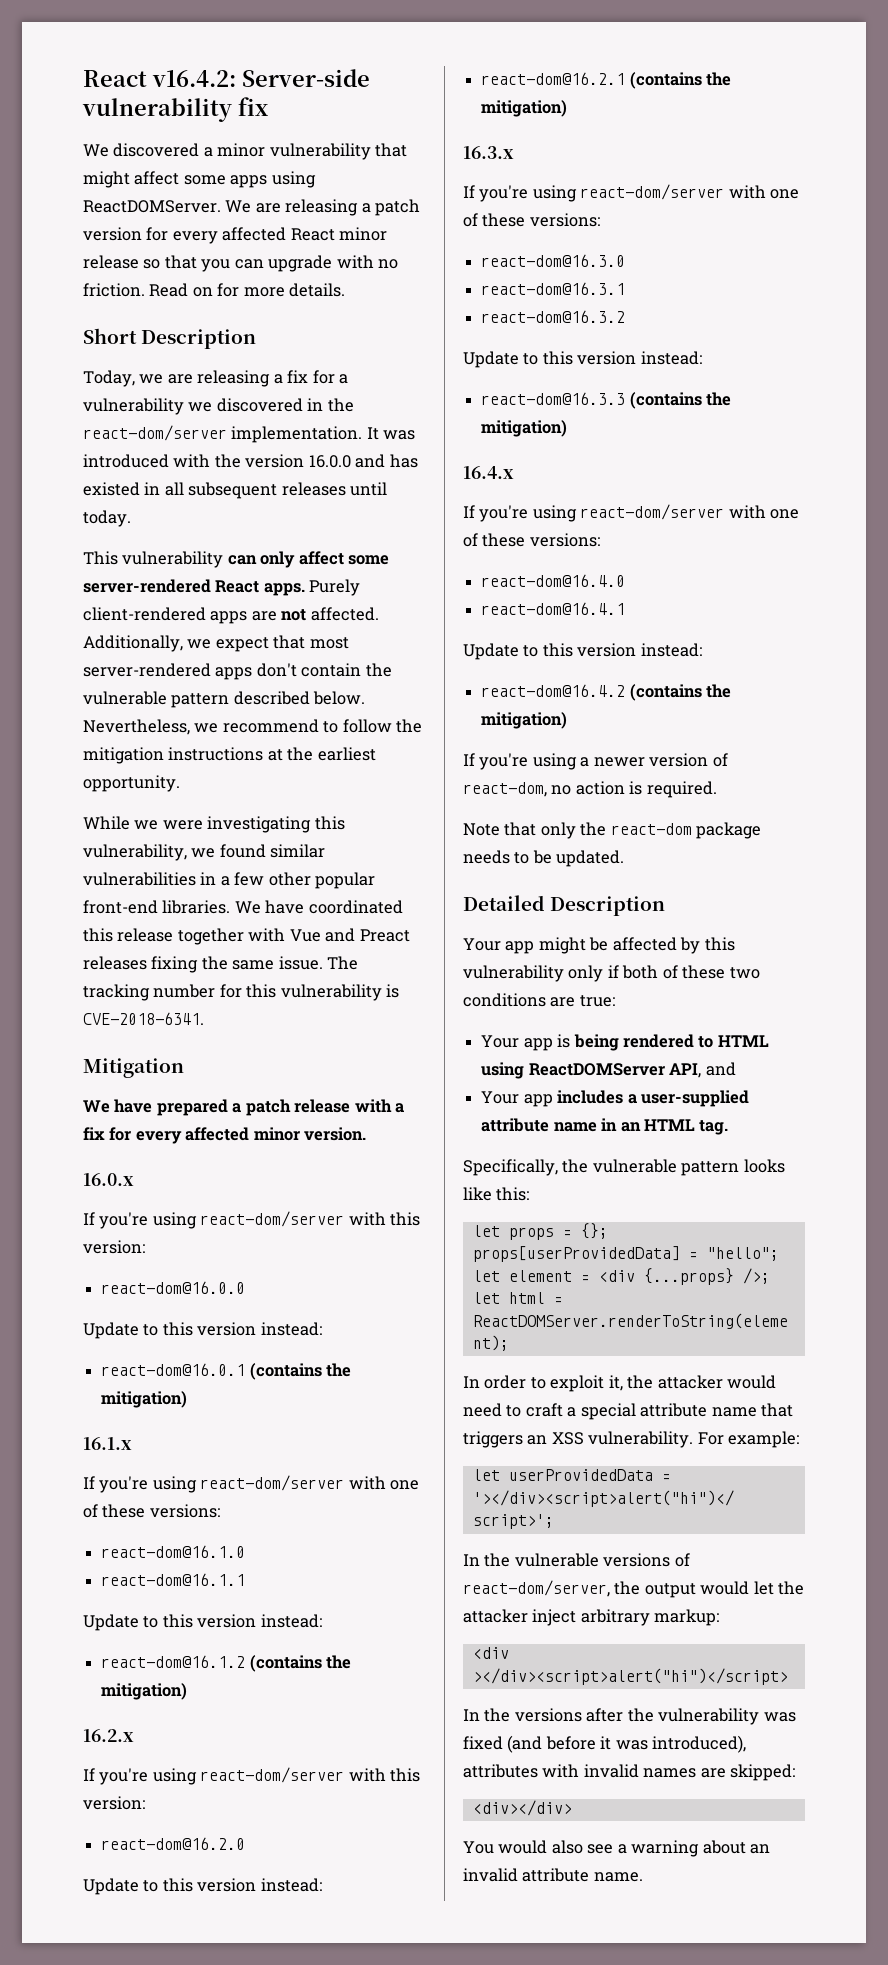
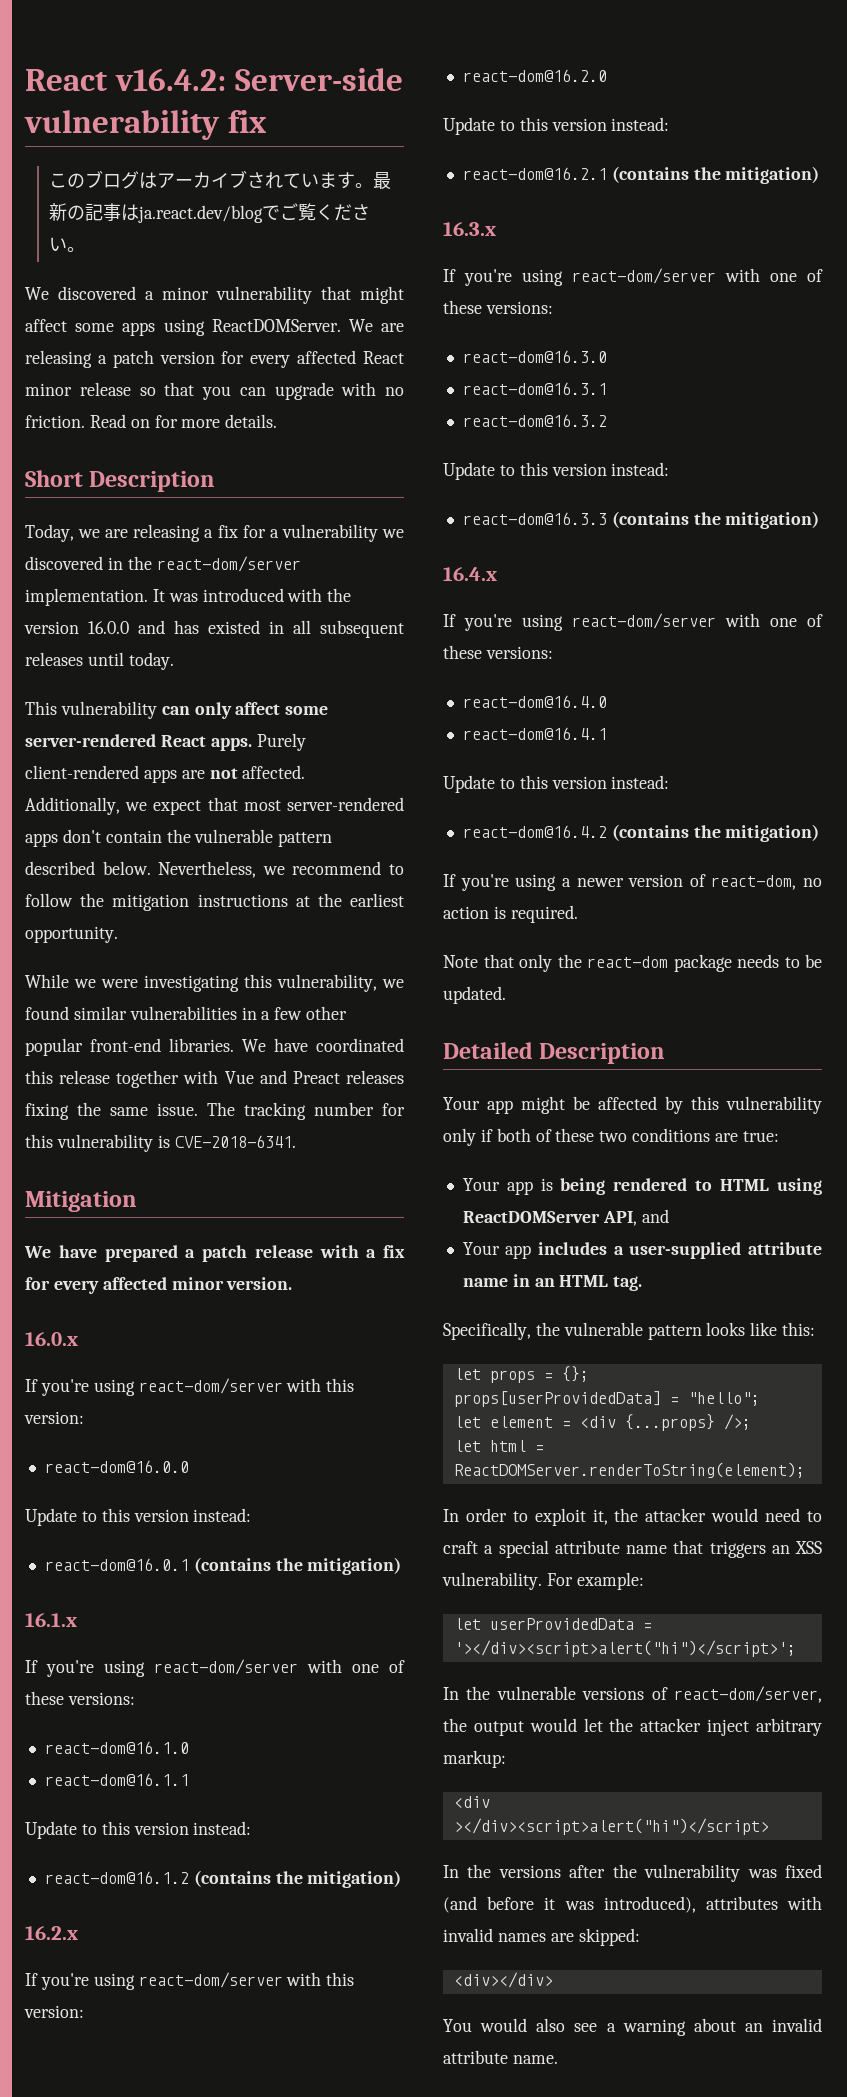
+ このブログはアーカイブされています。最新の記事はja.react.dev/blogでご覧ください。

